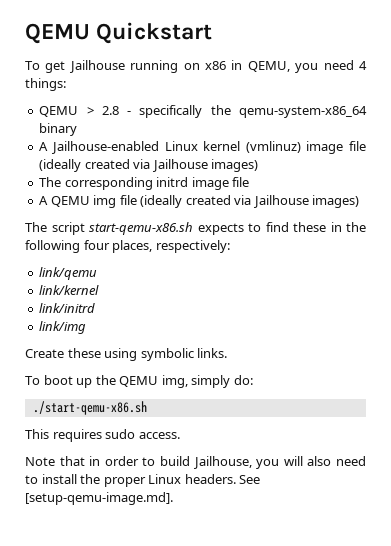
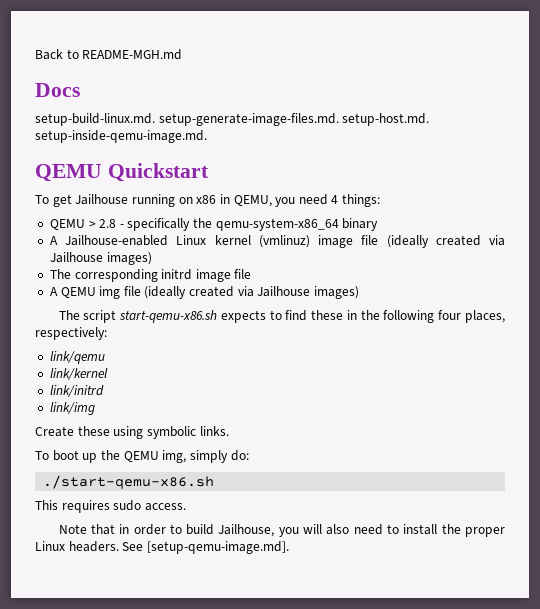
+ Back to README-MGH.md
+ Docs
+ setup-build-linux.md. setup-generate-image-files.md. setup-host.md. setup-inside-qemu-image.md.

